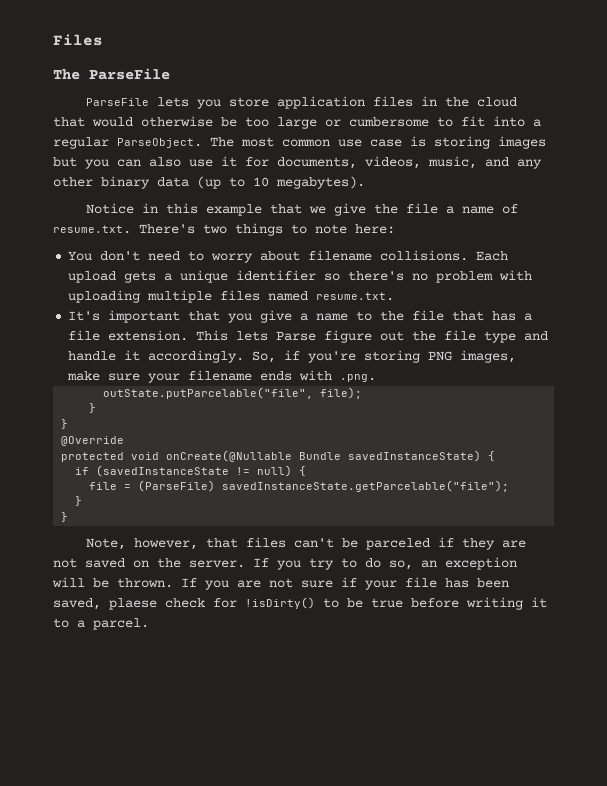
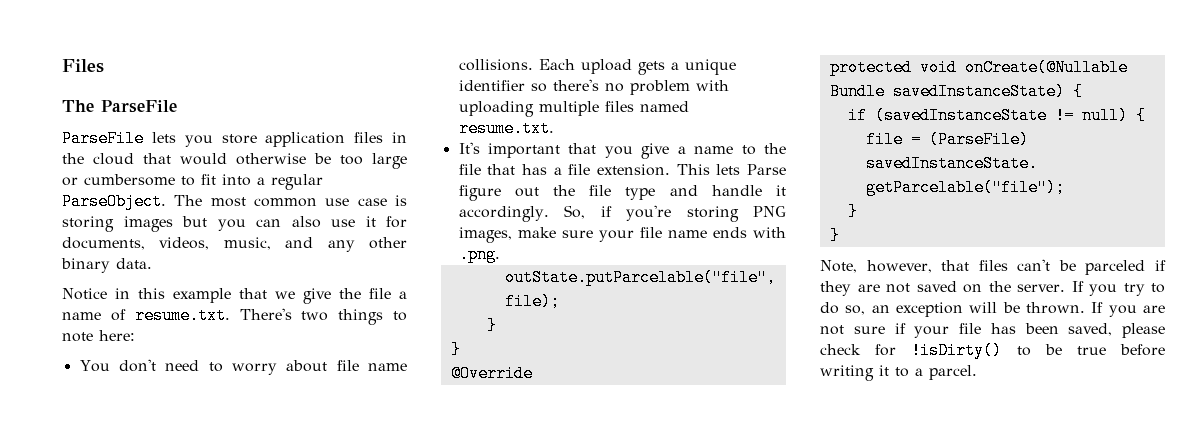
- The most common use case is storing images but you can also use it for documents, videos, music, and any other binary data (up to 10 megabytes).
+ The most common use case is storing images but you can also use it for documents, videos, music, and any other binary data.
- You don't need to worry about filename collisions.
+ You don't need to worry about file name collisions.
- So, if you're storing PNG images, make sure your filename ends with .png.
+ So, if you're storing PNG images, make sure your file name ends with .png.
- If you are not sure if your file has been saved, plaese check for !isDirty() to be true before writing it to a parcel.
+ If you are not sure if your file has been saved, please check for !isDirty() to be true before writing it to a parcel.

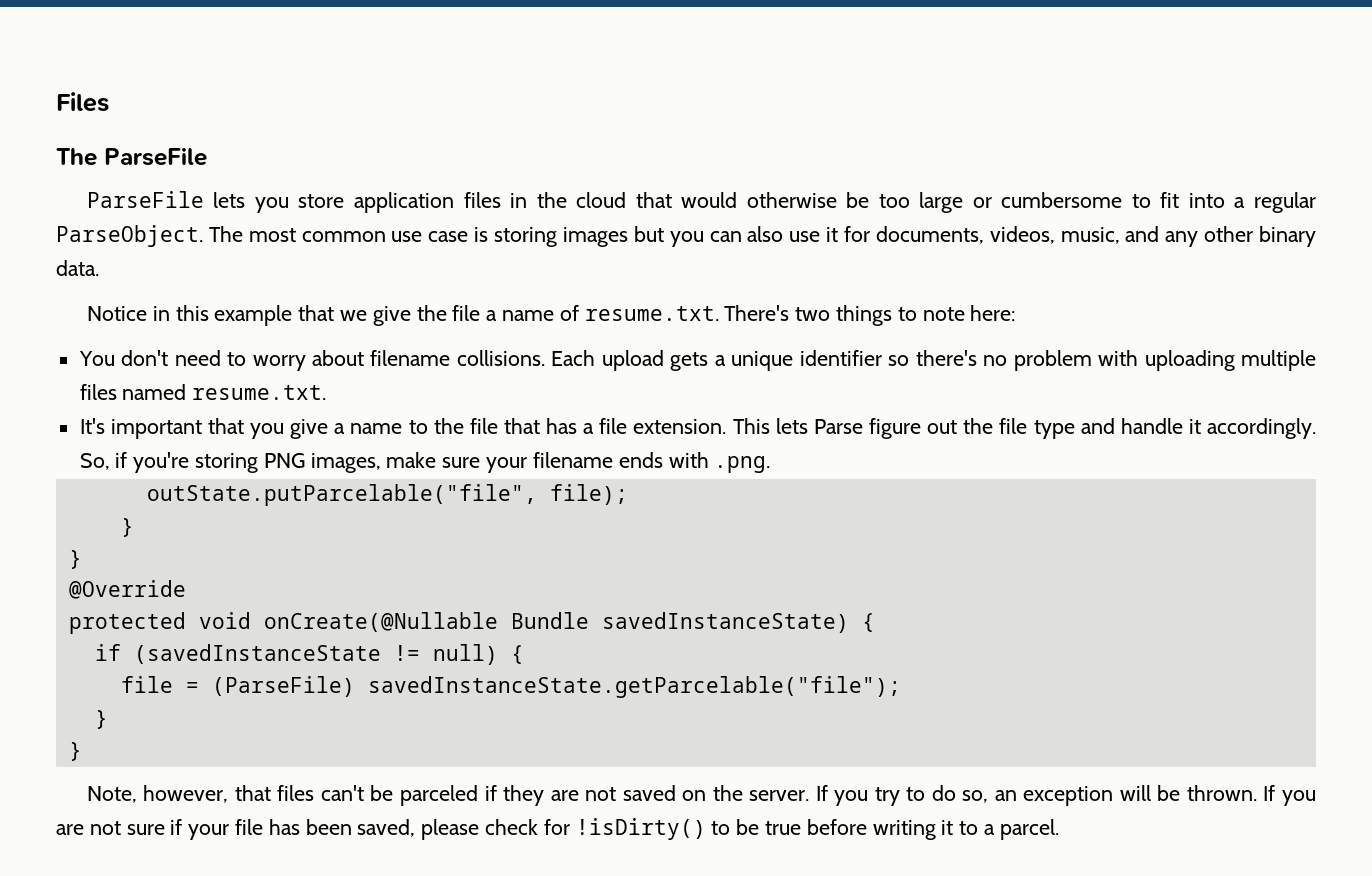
- You don't need to worry about file name collisions.
+ You don't need to worry about filename collisions.
- So, if you're storing PNG images, make sure your file name ends with .png.
+ So, if you're storing PNG images, make sure your filename ends with .png.

